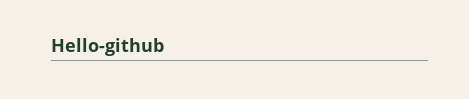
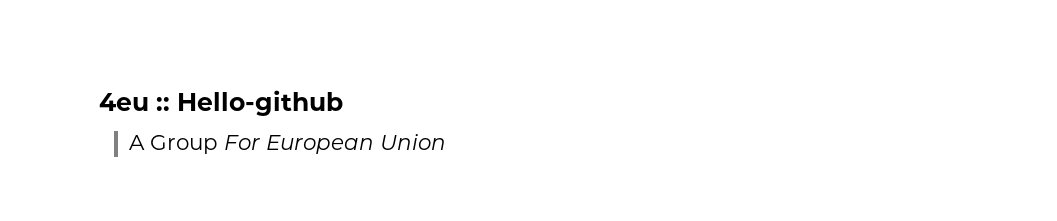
- Hello-github
+ 4eu :: Hello-github
+ A Group For European Union

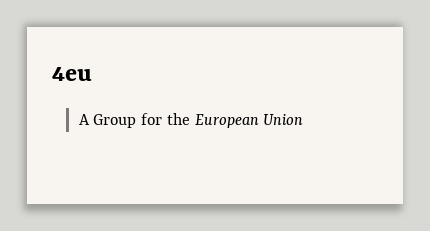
- 4eu :: Hello-github
+ 4eu
- A Group For European Union
+ A Group for the European Union

